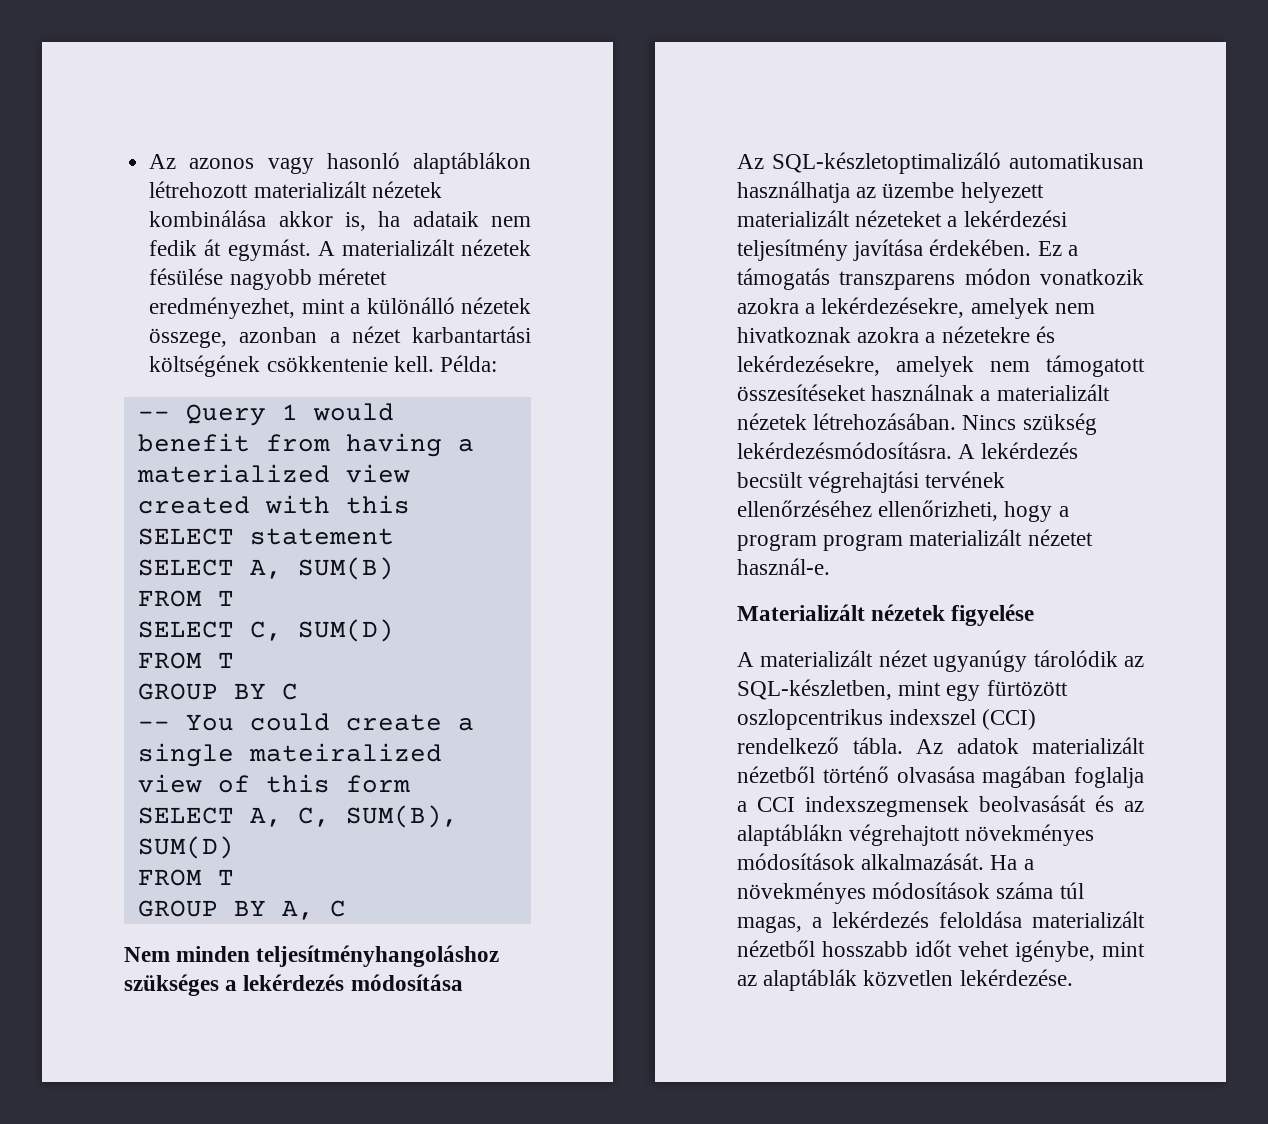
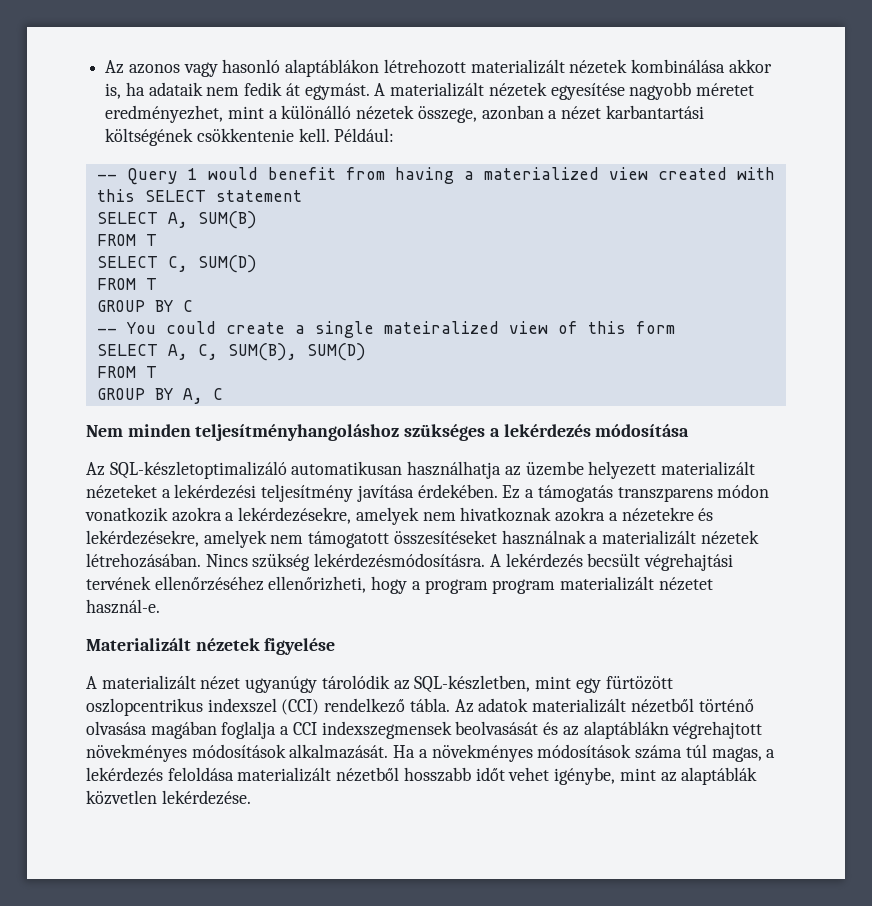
- A materializált nézetek fésülése nagyobb méretet eredményezhet, mint a különálló nézetek összege, azonban a nézet karbantartási költségének csökkentenie kell.
+ A materializált nézetek egyesítése nagyobb méretet eredményezhet, mint a különálló nézetek összege, azonban a nézet karbantartási költségének csökkentenie kell.
- Példa:
+ Például:

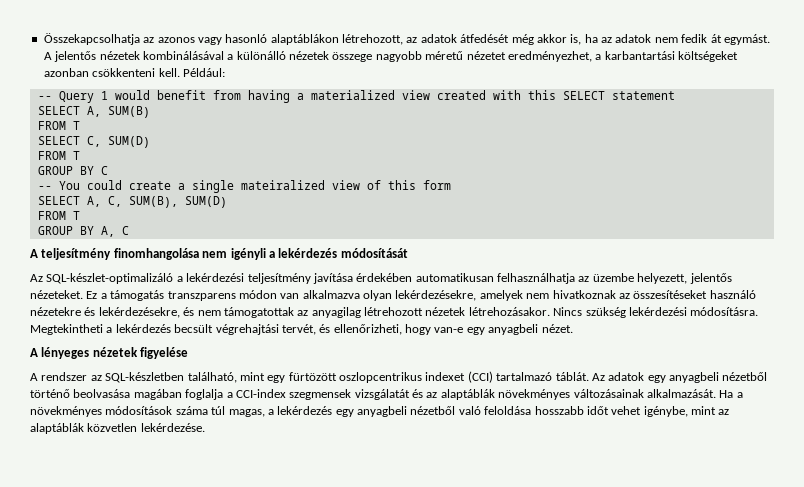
- Az azonos vagy hasonló alaptáblákon létrehozott materializált nézetek kombinálása akkor is, ha adataik nem fedik át egymást.
+ Összekapcsolhatja az azonos vagy hasonló alaptáblákon létrehozott, az adatok átfedését még akkor is, ha az adatok nem fedik át egymást.
- A materializált nézetek egyesítése nagyobb méretet eredményezhet, mint a különálló nézetek összege, azonban a nézet karbantartási költségének csökkentenie kell.
+ A jelentős nézetek kombinálásával a különálló nézetek összege nagyobb méretű nézetet eredményezhet, a karbantartási költségeket azonban csökkenteni kell.
- Nem minden teljesítményhangoláshoz szükséges a lekérdezés módosítása
- Az SQL-készletoptimalizáló automatikusan használhatja az üzembe helyezett materializált nézeteket a lekérdezési teljesítmény javítása érdekében.
+ A teljesítmény finomhangolása nem igényli a lekérdezés módosítását
+ Az SQL-készlet-optimalizáló a lekérdezési teljesítmény javítása érdekében automatikusan felhasználhatja az üzembe helyezett, jelentős nézeteket.
- Ez a támogatás transzparens módon vonatkozik azokra a lekérdezésekre, amelyek nem hivatkoznak azokra a nézetekre és lekérdezésekre, amelyek nem támogatott összesítéseket használnak a materializált nézetek létrehozásában. Nincs szükség lekérdezésmódosításra. A lekérdezés becsült végrehajtási tervének ellenőrzéséhez ellenőrizheti, hogy a program program materializált nézetet használ-e.
- Materializált nézetek figyelése
- A materializált nézet ugyanúgy tárolódik az SQL-készletben, mint egy fürtözött oszlopcentrikus indexszel (CCI) rendelkező tábla. Az adatok materializált nézetből történő olvasása magában foglalja a CCI indexszegmensek beolvasását és az alaptáblákn végrehajtott növekményes módosítások alkalmazását.
+ Ez a támogatás transzparens módon van alkalmazva olyan lekérdezésekre, amelyek nem hivatkoznak az összesítéseket használó nézetekre és lekérdezésekre, és nem támogatottak az anyagilag létrehozott nézetek létrehozásakor. Nincs szükség lekérdezési módosításra. Megtekintheti a lekérdezés becsült végrehajtási tervét, és ellenőrizheti, hogy van-e egy anyagbeli nézet.
+ A lényeges nézetek figyelése
+ A rendszer az SQL-készletben található, mint egy fürtözött oszlopcentrikus indexet (CCI) tartalmazó táblát. Az adatok egy anyagbeli nézetből történő beolvasása magában foglalja a CCI-index szegmensek vizsgálatát és az alaptáblák növekményes változásainak alkalmazását.
- Ha a növekményes módosítások száma túl magas, a lekérdezés feloldása materializált nézetből hosszabb időt vehet igénybe, mint az alaptáblák közvetlen lekérdezése.
+ Ha a növekményes módosítások száma túl magas, a lekérdezés egy anyagbeli nézetből való feloldása hosszabb időt vehet igénybe, mint az alaptáblák közvetlen lekérdezése.

